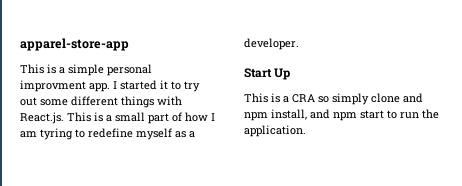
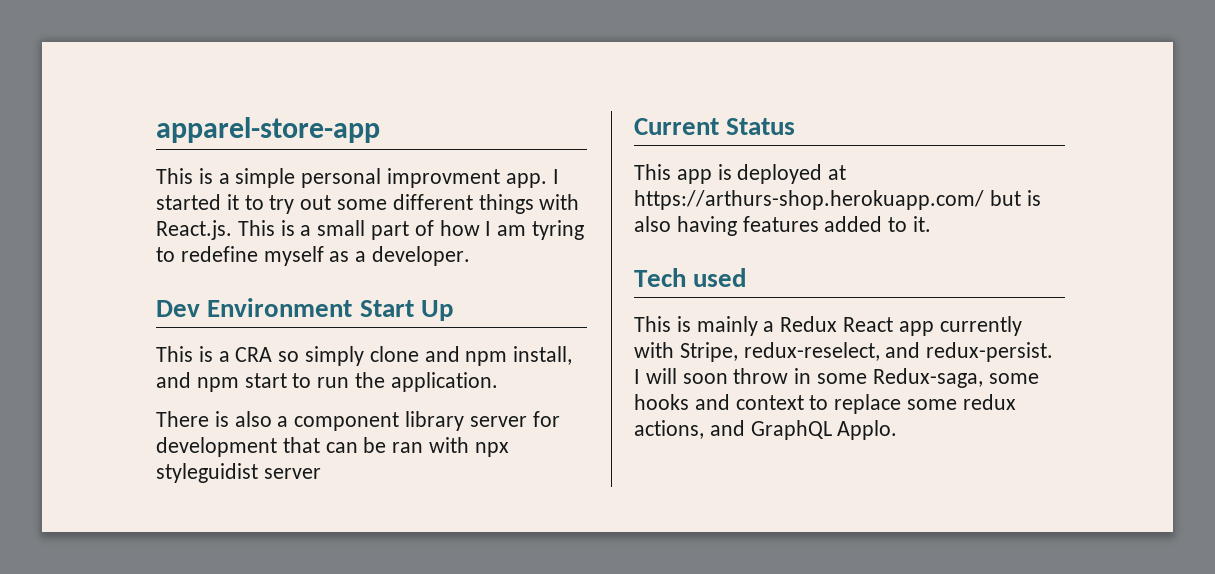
- Start Up
+ Dev Environment Start Up
+ There is also a component library server for development that can be ran with npx styleguidist server
+ Current Status
+ This app is deployed at https://arthurs-shop.herokuapp.com/ but is also having features added to it.
+ Tech used
+ This is mainly a Redux React app currently with Stripe, redux-reselect, and redux-persist. I will soon throw in some Redux-saga, some hooks and context to replace some redux actions, and GraphQL Applo.

